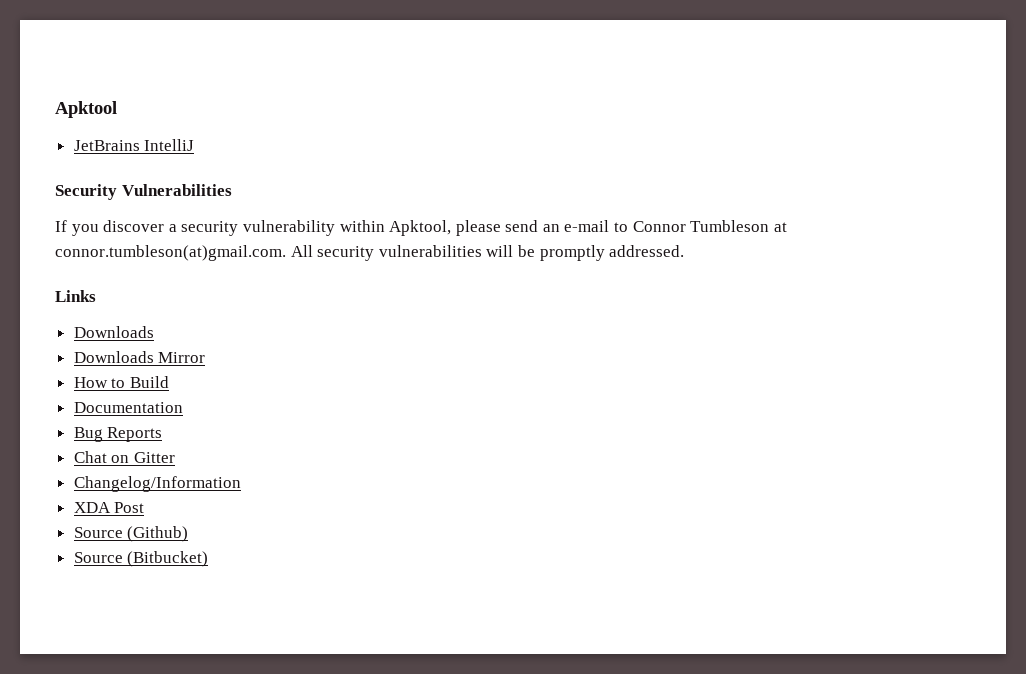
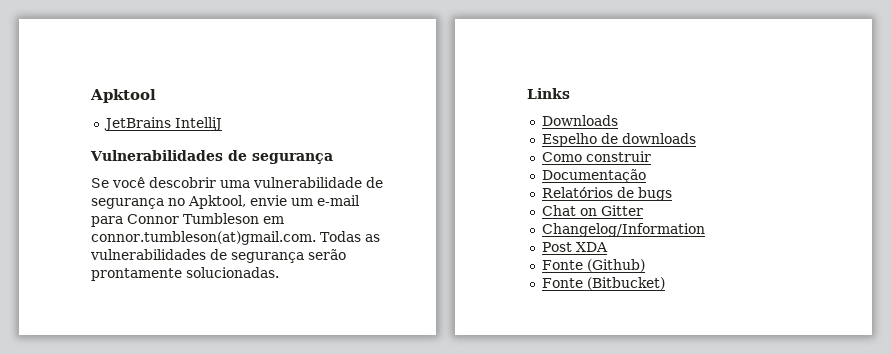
- Security Vulnerabilities
- If you discover a security vulnerability within Apktool, please send an e-mail to Connor Tumbleson at connor.tumbleson(at)gmail.com. All security vulnerabilities will be promptly addressed.
+ Vulnerabilidades de segurança
+ Se você descobrir uma vulnerabilidade de segurança no Apktool, envie um e-mail para Connor Tumbleson em connor.tumbleson(at)gmail.com. Todas as vulnerabilidades de segurança serão prontamente solucionadas.
  Links
  Downloads
- Downloads Mirror
- How to Build
- Documentation
- Bug Reports
+ Espelho de downloads
+ Como construir
+ Documentação
+ Relatórios de bugs
- XDA Post
- Source (Github)
+ Post XDA
+ Fonte (Github)
- Source (Bitbucket)
+ Fonte (Bitbucket)

